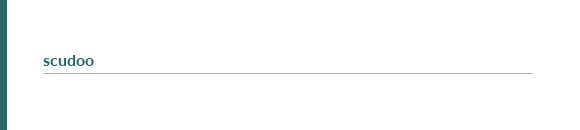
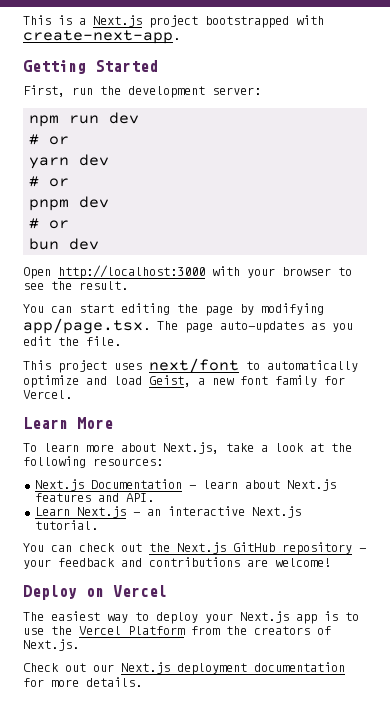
- scudoo
+ This is a Next.js project bootstrapped with create-next-app.
+ Getting Started
+ First, run the development server:
+ npm run dev
+ # or
+ yarn dev
+ # or
+ pnpm dev
+ # or
+ bun dev
+ Open http://localhost:3000 with your browser to see the result.
+ You can start editing the page by modifying app/page.tsx. The page auto-updates as you edit the file.
+ This project uses next/font to automatically optimize and load Geist, a new font family for Vercel.
+ Learn More
+ To learn more about Next.js, take a look at the following resources:
+ Next.js Documentation - learn about Next.js features and API.
+ Learn Next.js - an interactive Next.js tutorial.
+ You can check out the Next.js GitHub repository - your feedback and contributions are welcome!
+ Deploy on Vercel
+ The easiest way to deploy your Next.js app is to use the Vercel Platform from the creators of Next.js.
+ Check out our Next.js deployment documentation for more details.

